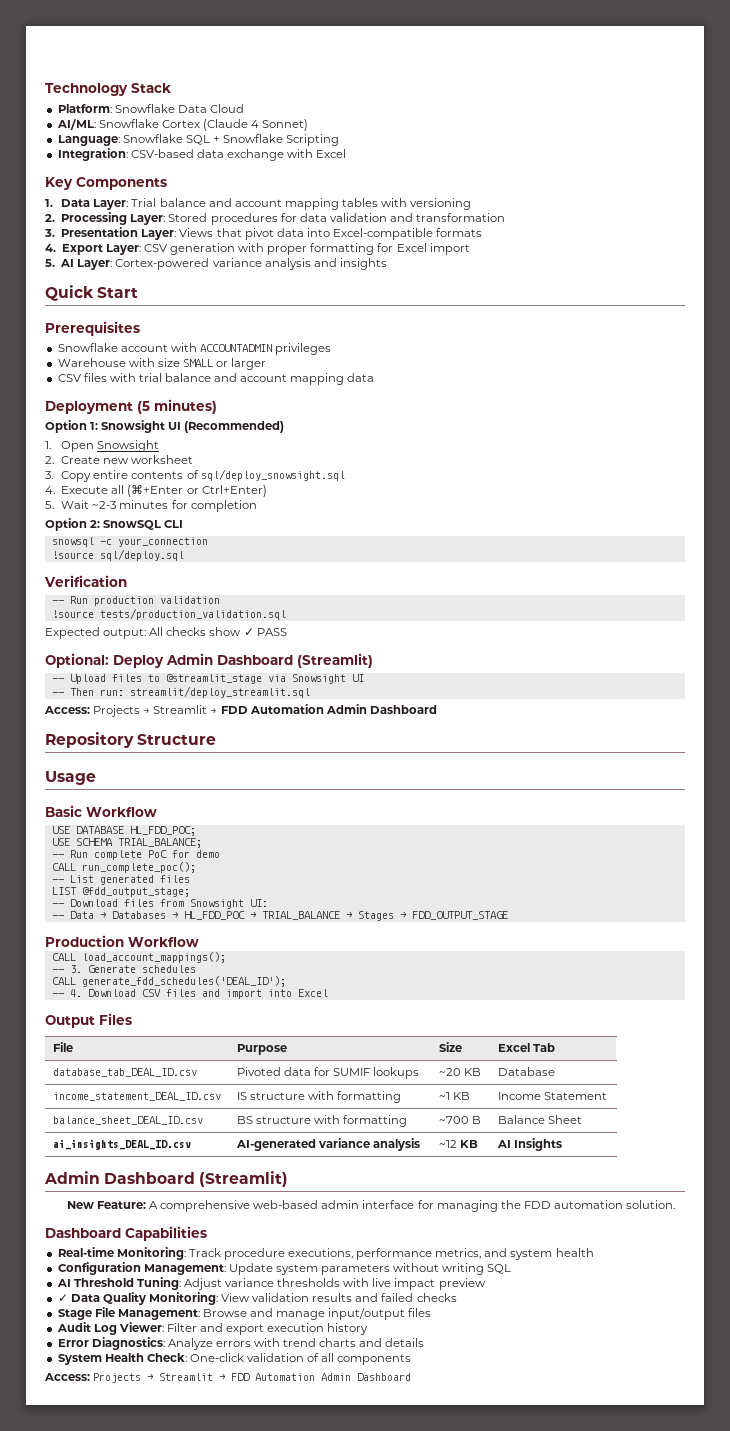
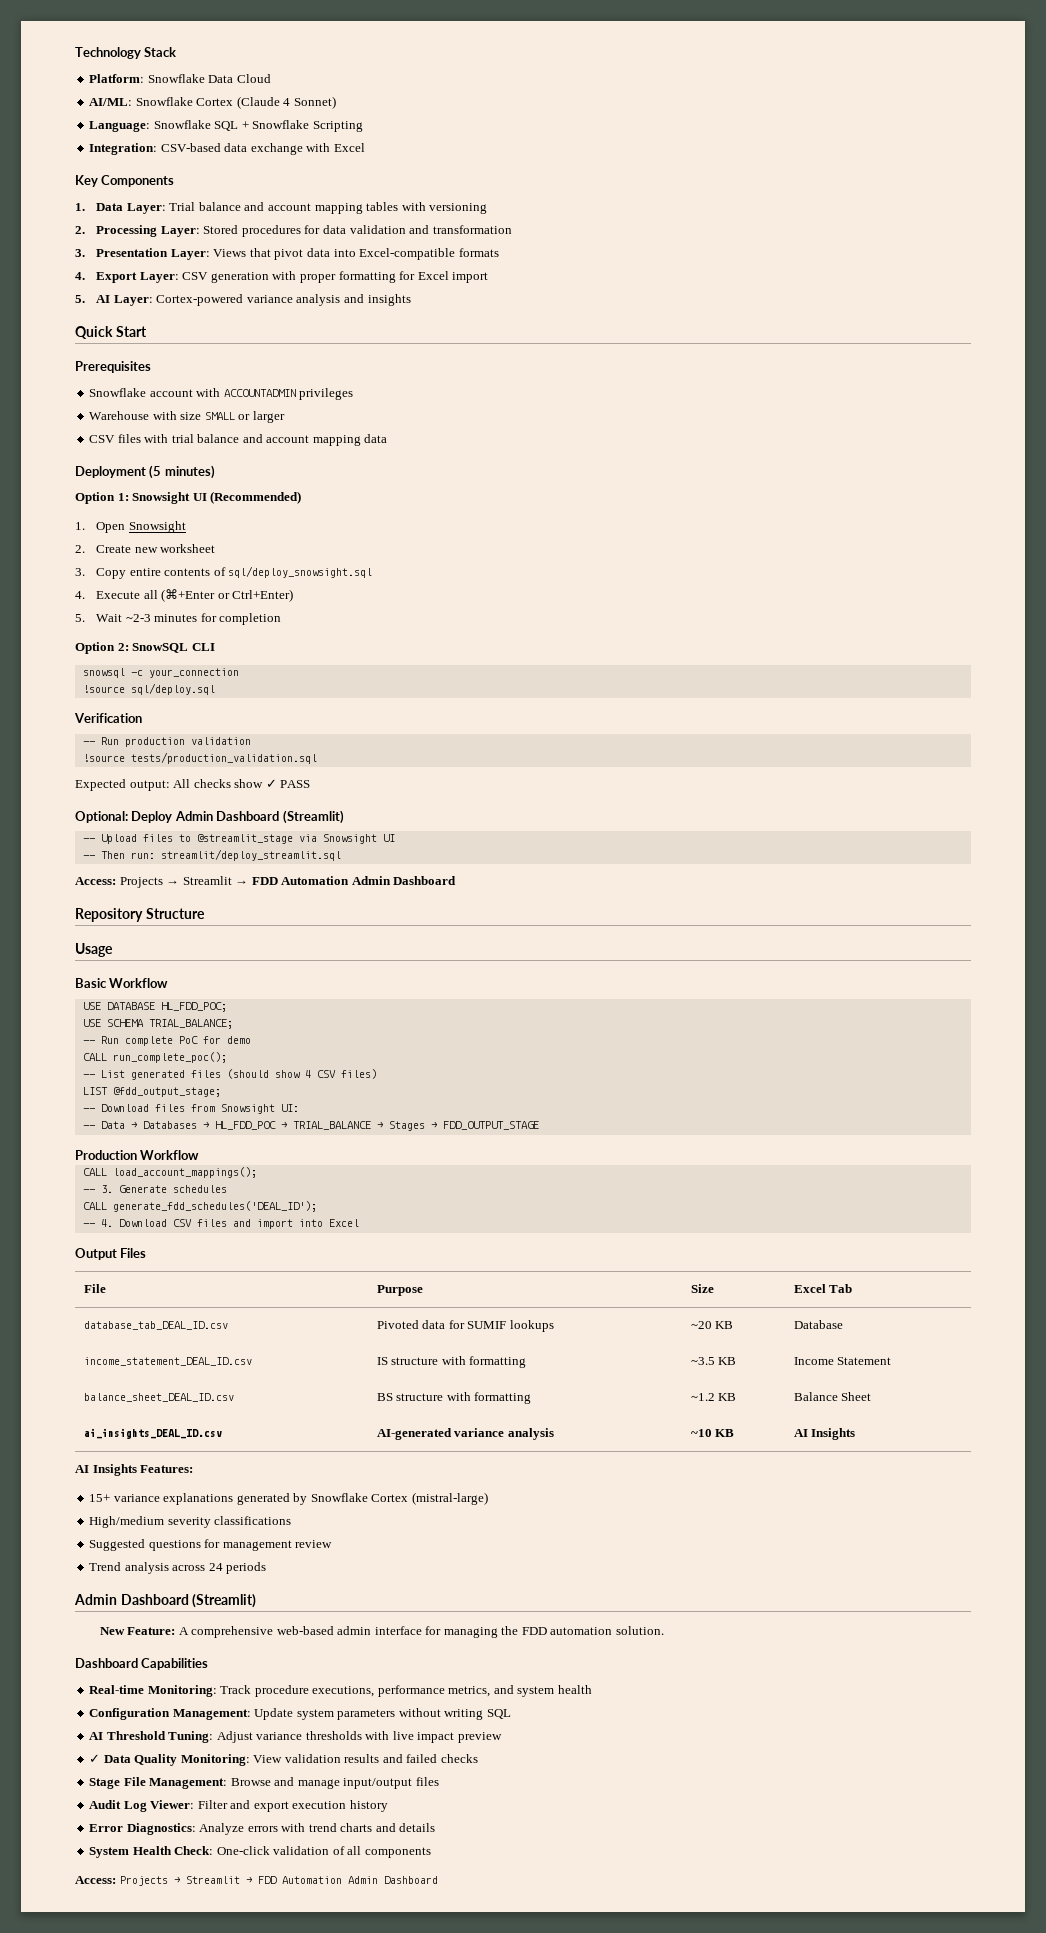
- -- List generated files
+ -- List generated files (should show 4 CSV files)
- income_statement_DEAL_ID.csv | IS structure with formatting | ~1 KB | Income Statement
+ income_statement_DEAL_ID.csv | IS structure with formatting | ~3.5 KB | Income Statement
- balance_sheet_DEAL_ID.csv | BS structure with formatting | ~700 B | Balance Sheet
+ balance_sheet_DEAL_ID.csv | BS structure with formatting | ~1.2 KB | Balance Sheet
- ai_insights_DEAL_ID.csv | AI-generated variance analysis | ~12 KB | AI Insights
+ ai_insights_DEAL_ID.csv | AI-generated variance analysis | ~10 KB | AI Insights
+ AI Insights Features:
+ 15+ variance explanations generated by Snowflake Cortex (mistral-large)
+ High/medium severity classifications
+ Suggested questions for management review
+ Trend analysis across 24 periods

